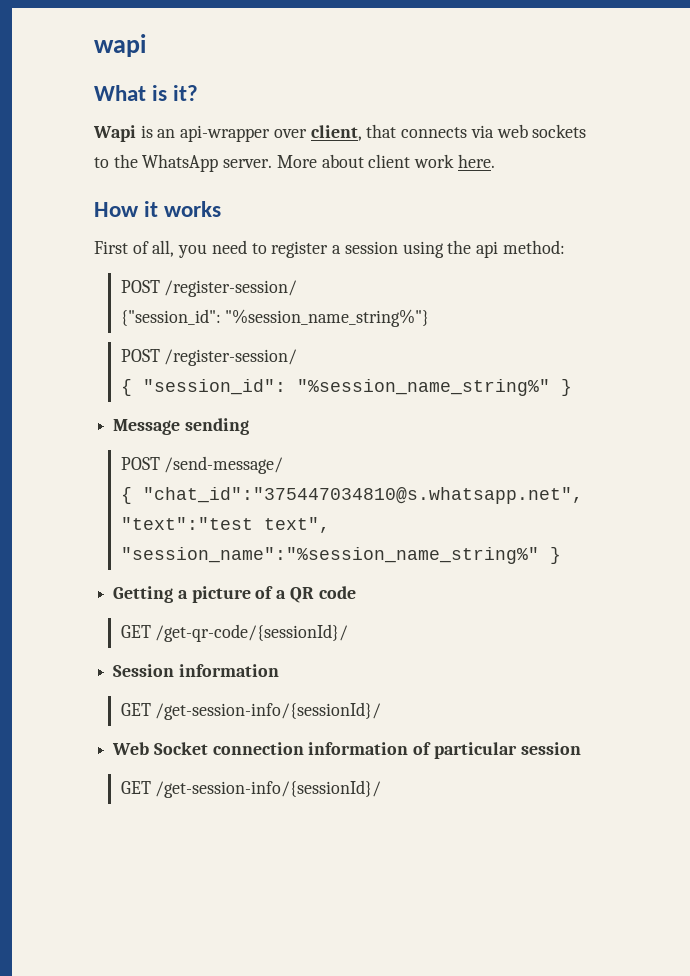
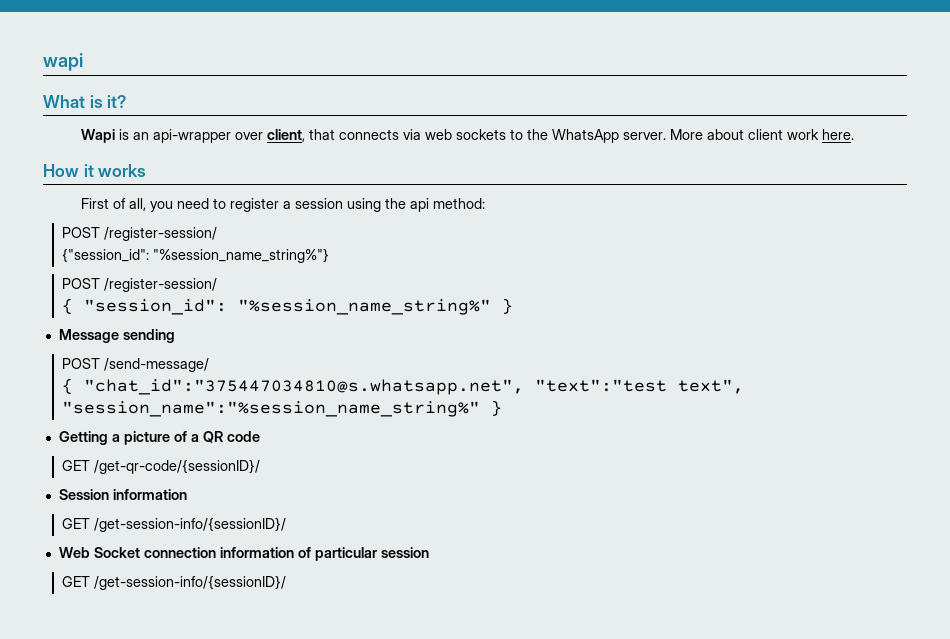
- GET /get-qr-code/{sessionId}/
+ GET /get-qr-code/{sessionID}/
  Session information
- GET /get-session-info/{sessionId}/
+ GET /get-session-info/{sessionID}/
  Web Socket connection information of particular session
- GET /get-session-info/{sessionId}/
+ GET /get-session-info/{sessionID}/

